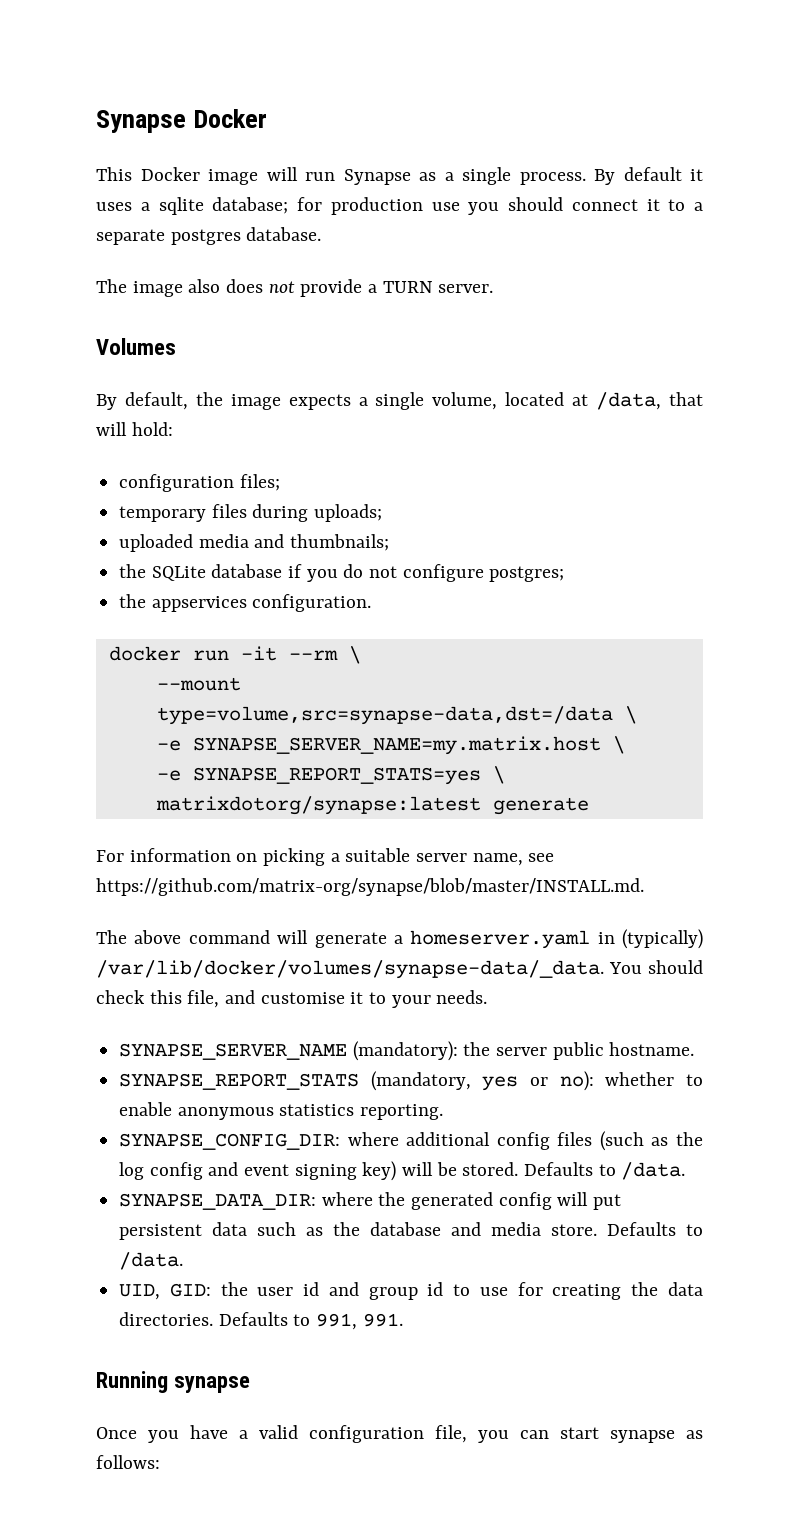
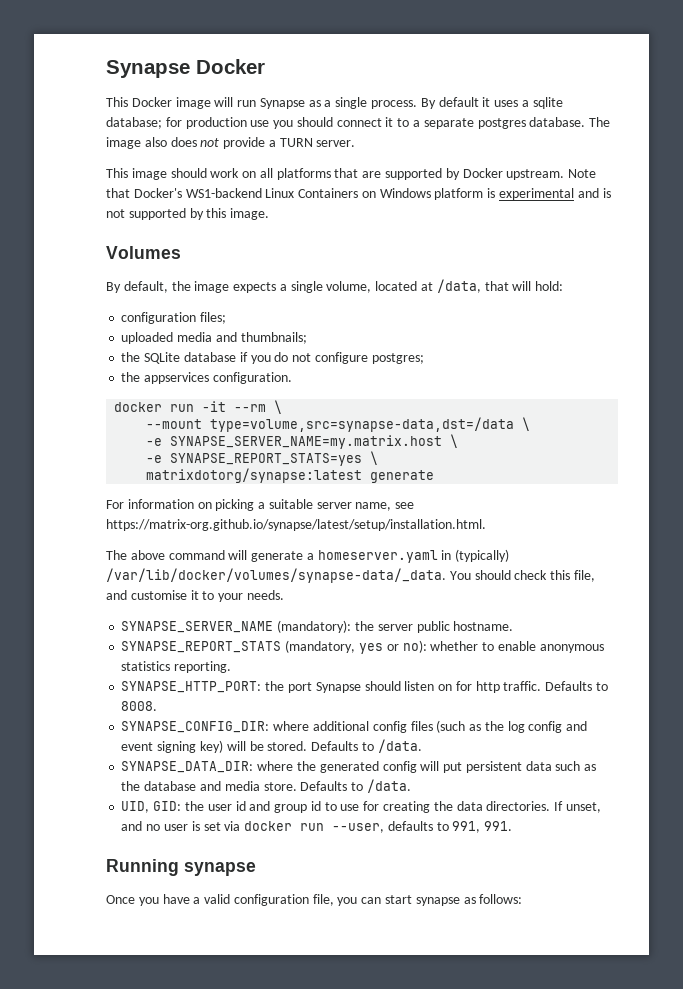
- By default it uses a sqlite database; for production use you should connect it to a separate postgres database.
- The image also does not provide a TURN server.
+ By default it uses a sqlite database; for production use you should connect it to a separate postgres database. The image also does not provide a TURN server.
+ This image should work on all platforms that are supported by Docker upstream. Note that Docker's WS1-backend Linux Containers on Windows platform is experimental and is not supported by this image.
- temporary files during uploads;
- For information on picking a suitable server name, see https://github.com/matrix-org/synapse/blob/master/INSTALL.md.
+ For information on picking a suitable server name, see https://matrix-org.github.io/synapse/latest/setup/installation.html.
+ SYNAPSE_HTTP_PORT: the port Synapse should listen on for http traffic. Defaults to 8008.
- Defaults to 991, 991.
+ If unset, and no user is set via docker run --user, defaults to 991, 991.

